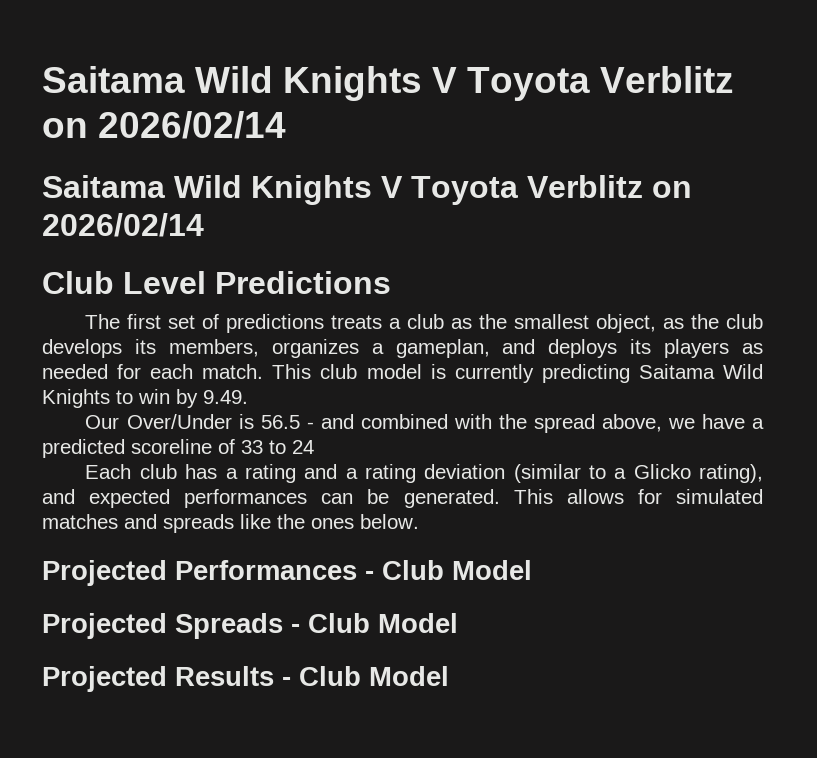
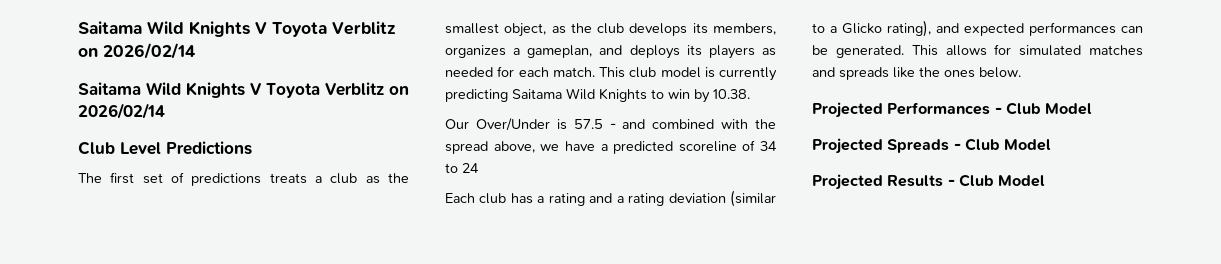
- This club model is currently predicting Saitama Wild Knights to win by 9.49.
+ This club model is currently predicting Saitama Wild Knights to win by 10.38.
- Our Over/Under is 56.5 - and combined with the spread above, we have a predicted scoreline of 33 to 24
+ Our Over/Under is 57.5 - and combined with the spread above, we have a predicted scoreline of 34 to 24

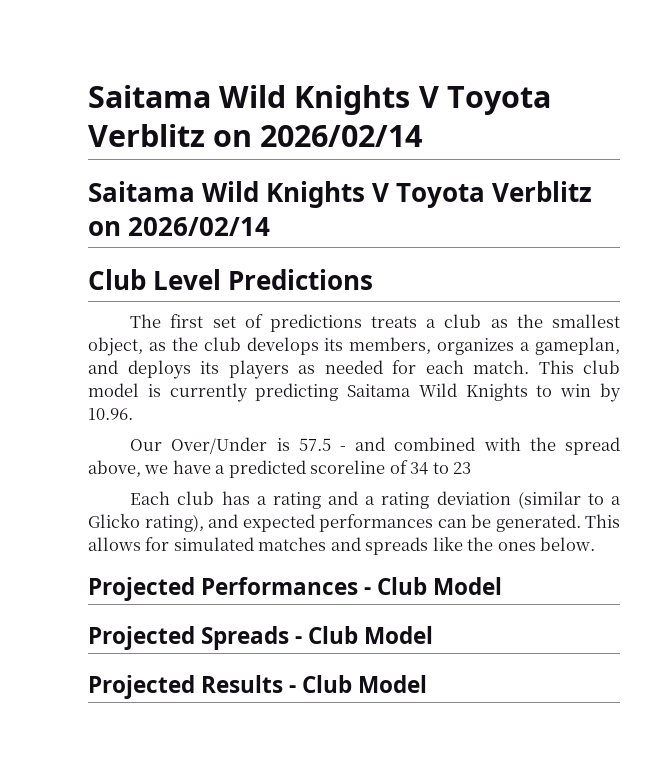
- This club model is currently predicting Saitama Wild Knights to win by 10.38.
+ This club model is currently predicting Saitama Wild Knights to win by 10.96.
- Our Over/Under is 57.5 - and combined with the spread above, we have a predicted scoreline of 34 to 24
+ Our Over/Under is 57.5 - and combined with the spread above, we have a predicted scoreline of 34 to 23

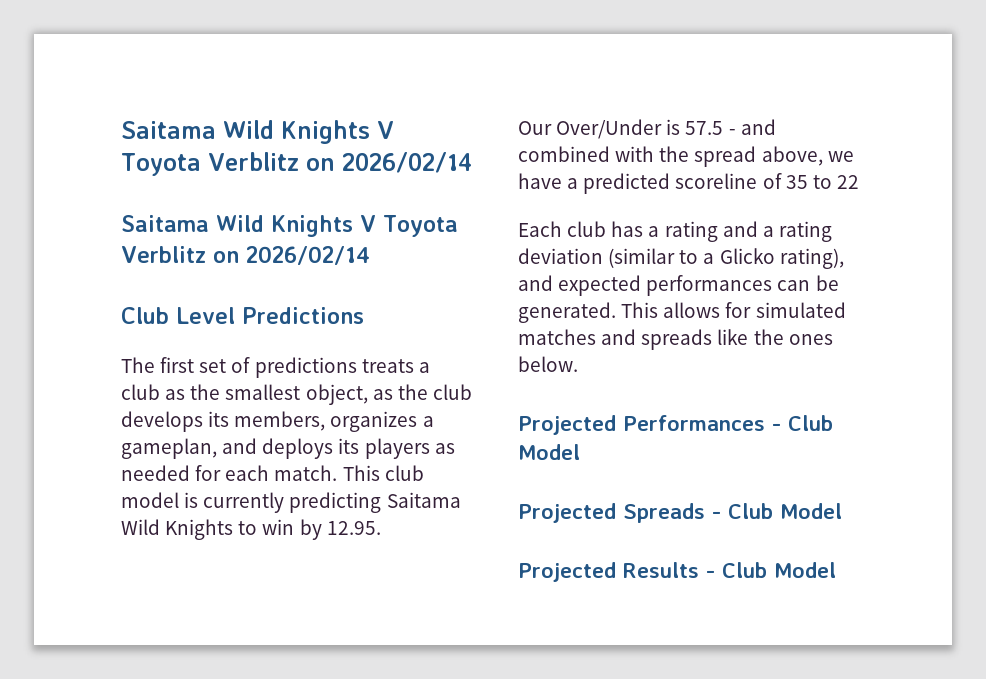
- This club model is currently predicting Saitama Wild Knights to win by 10.96.
+ This club model is currently predicting Saitama Wild Knights to win by 12.95.
- Our Over/Under is 57.5 - and combined with the spread above, we have a predicted scoreline of 34 to 23
+ Our Over/Under is 57.5 - and combined with the spread above, we have a predicted scoreline of 35 to 22

